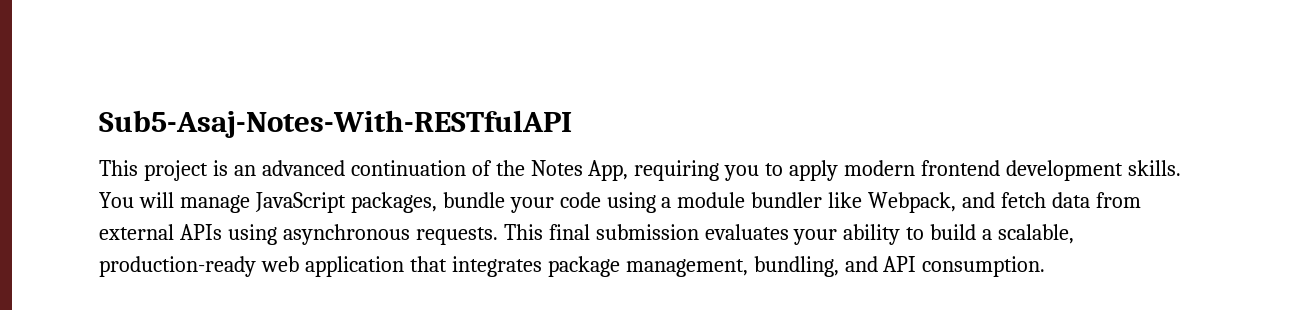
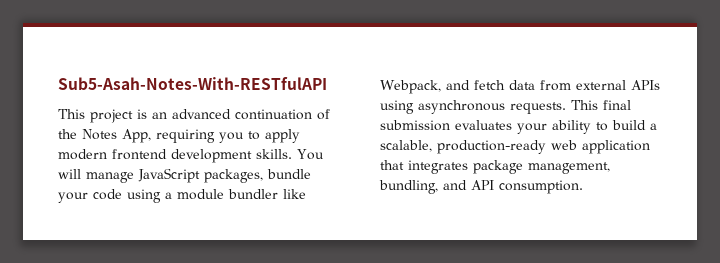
- Sub5-Asaj-Notes-With-RESTfulAPI
+ Sub5-Asah-Notes-With-RESTfulAPI

